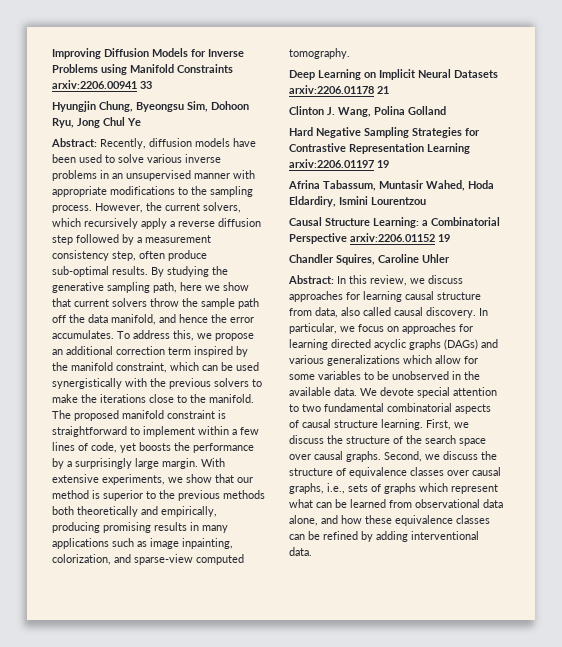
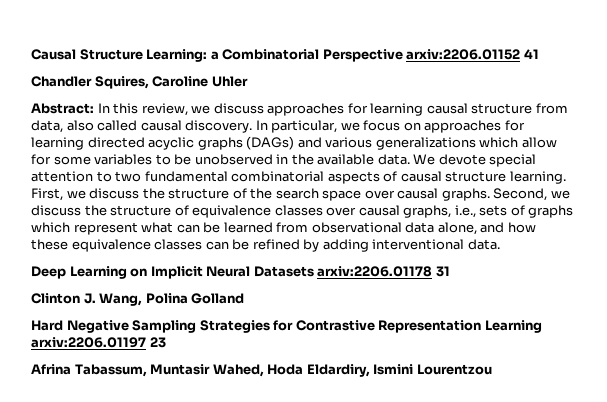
- Improving Diffusion Models for Inverse Problems using Manifold Constraints arxiv:2206.00941 33
- Hyungjin Chung, Byeongsu Sim, Dohoon Ryu, Jong Chul Ye
- Abstract: Recently, diffusion models have been used to solve various inverse problems in an unsupervised manner with appropriate modifications to the sampling process. However, the current solvers, which recursively apply a reverse diffusion step followed by a measurement consistency step, often produce sub-optimal results. By studying the generative sampling path, here we show that current solvers throw the sample path off the data manifold, and hence the error accumulates. To address this, we propose an additional correction term inspired by the manifold constraint, which can be used synergistically with the previous solvers to make the iterations close to the manifold. The proposed manifold constraint is straightforward to implement within a few lines of code, yet boosts the performance by a surprisingly large margin. With extensive experiments, we show that our method is superior to the previous methods both theoretically and empirically, producing promising results in many applications such as image inpainting, colorization, and sparse-view computed tomography.
- Deep Learning on Implicit Neural Datasets arxiv:2206.01178 21
- Clinton J. Wang, Polina Golland
- Hard Negative Sampling Strategies for Contrastive Representation Learning arxiv:2206.01197 19
- Afrina Tabassum, Muntasir Wahed, Hoda Eldardiry, Ismini Lourentzou
- Causal Structure Learning: a Combinatorial Perspective arxiv:2206.01152 19
+ Causal Structure Learning: a Combinatorial Perspective arxiv:2206.01152 41
+ Deep Learning on Implicit Neural Datasets arxiv:2206.01178 31
+ Clinton J. Wang, Polina Golland
+ Hard Negative Sampling Strategies for Contrastive Representation Learning arxiv:2206.01197 23
+ Afrina Tabassum, Muntasir Wahed, Hoda Eldardiry, Ismini Lourentzou

